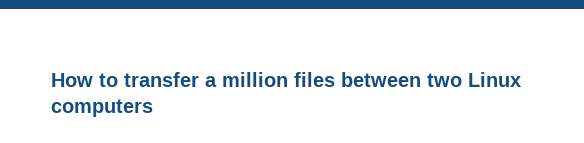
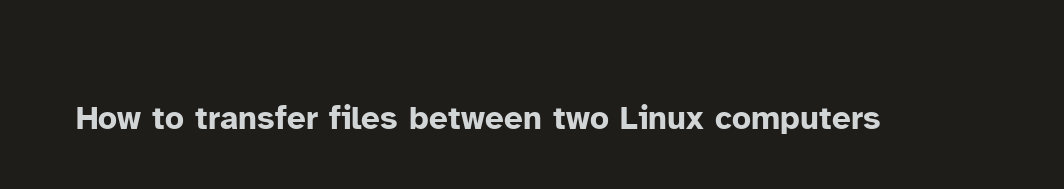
- How to transfer a million files between two Linux computers
+ How to transfer files between two Linux computers

